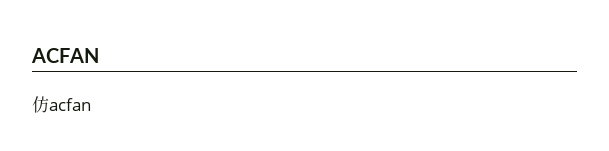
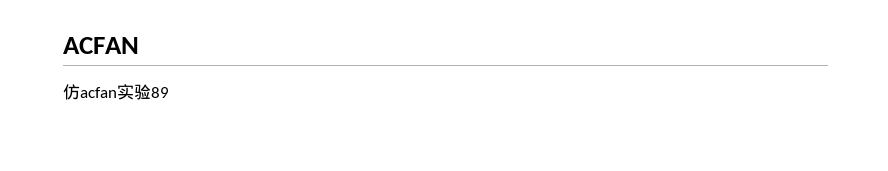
- 仿acfan
+ 仿acfan实验89

